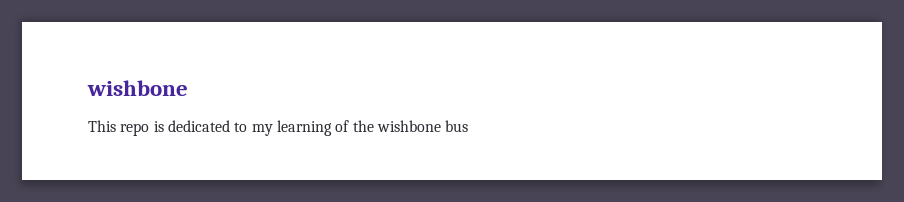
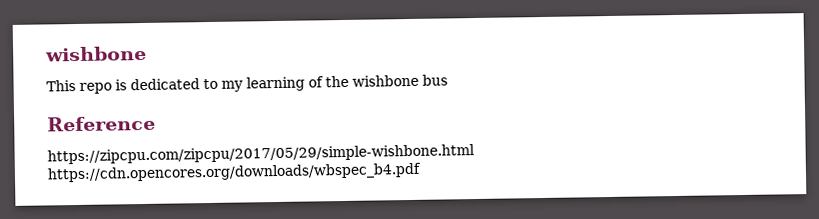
+ Reference
+ https://zipcpu.com/zipcpu/2017/05/29/simple-wishbone.html https://cdn.opencores.org/downloads/wbspec_b4.pdf

